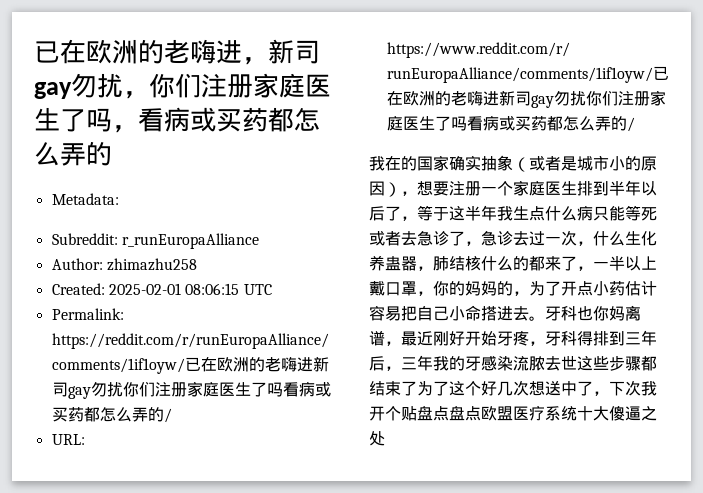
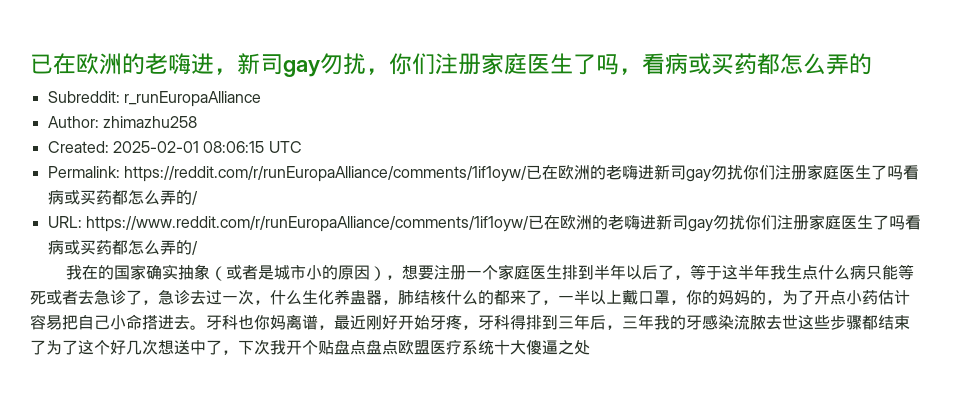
- Metadata:

